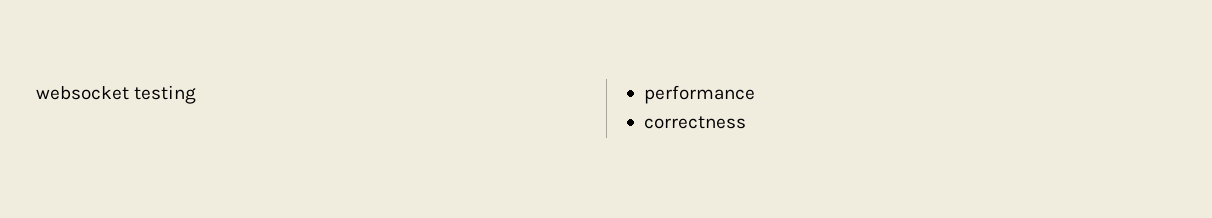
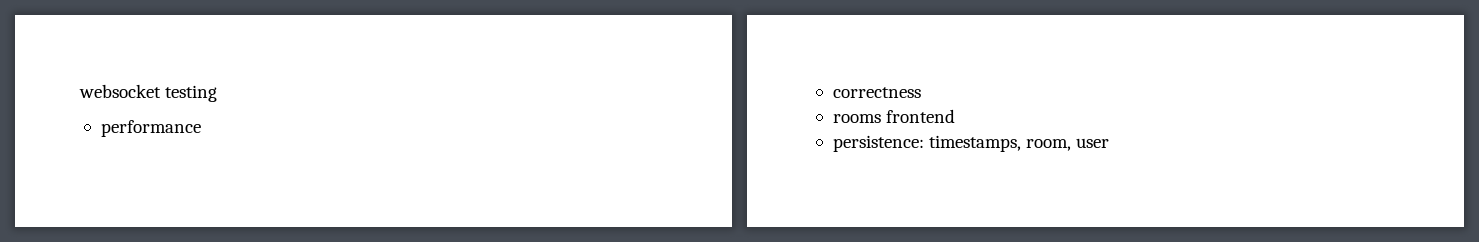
+ rooms frontend
+ persistence: timestamps, room, user

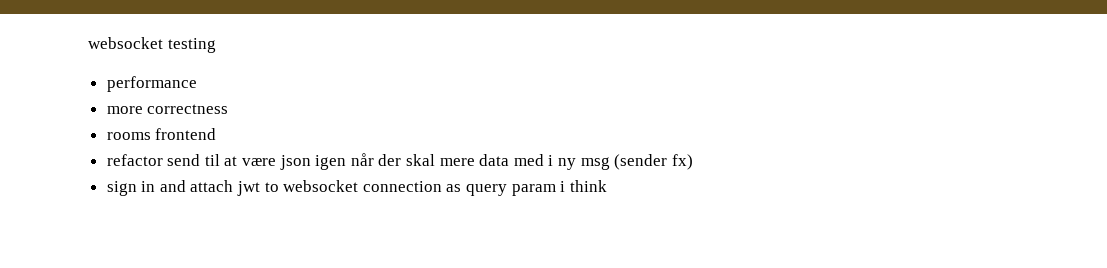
- correctness
+ more correctness
- persistence: timestamps, room, user
+ refactor send til at være json igen når der skal mere data med i ny msg (sender fx)
+ sign in and attach jwt to websocket connection as query param i think

